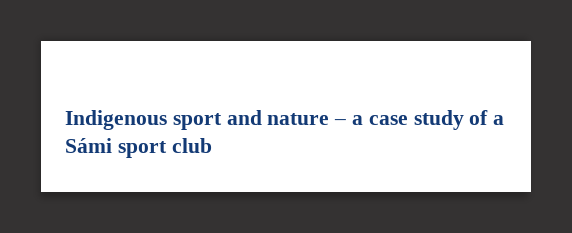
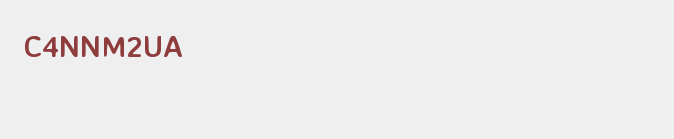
- Indigenous sport and nature – a case study of a Sámi sport club
+ C4NNM2UA

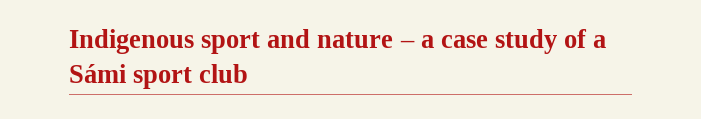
- C4NNM2UA
+ Indigenous sport and nature – a case study of a Sámi sport club

